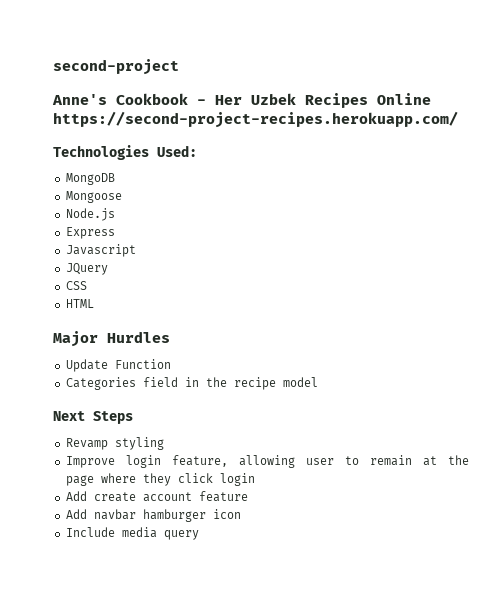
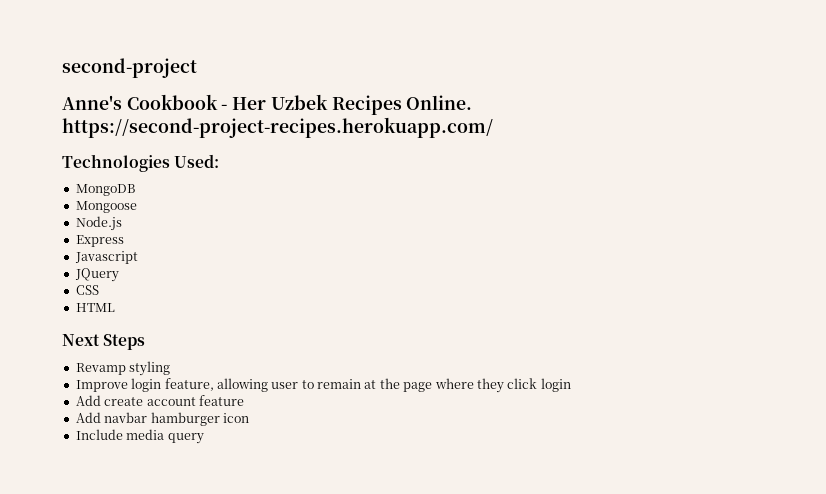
- Anne's Cookbook - Her Uzbek Recipes Online https://second-project-recipes.herokuapp.com/
+ Anne's Cookbook - Her Uzbek Recipes Online. https://second-project-recipes.herokuapp.com/
- Major Hurdles
- Update Function
- Categories field in the recipe model

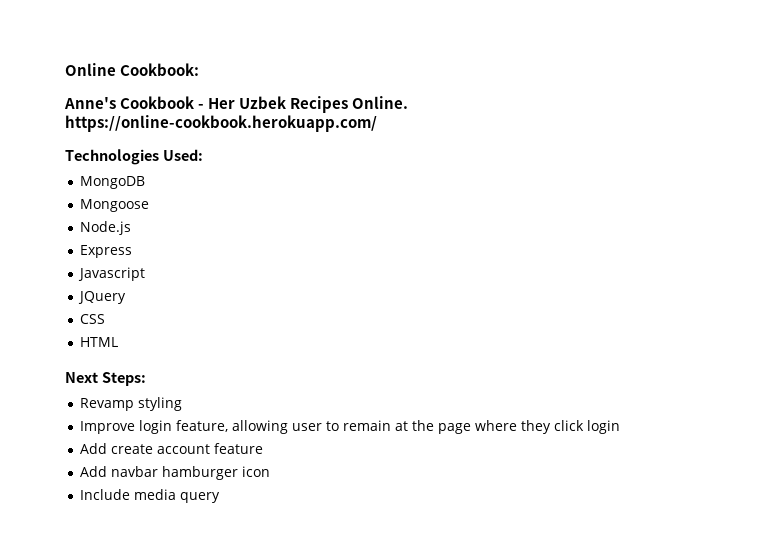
- second-project
+ Online Cookbook:
- Anne's Cookbook - Her Uzbek Recipes Online. https://second-project-recipes.herokuapp.com/
+ Anne's Cookbook - Her Uzbek Recipes Online. https://online-cookbook.herokuapp.com/
- Next Steps
+ Next Steps:

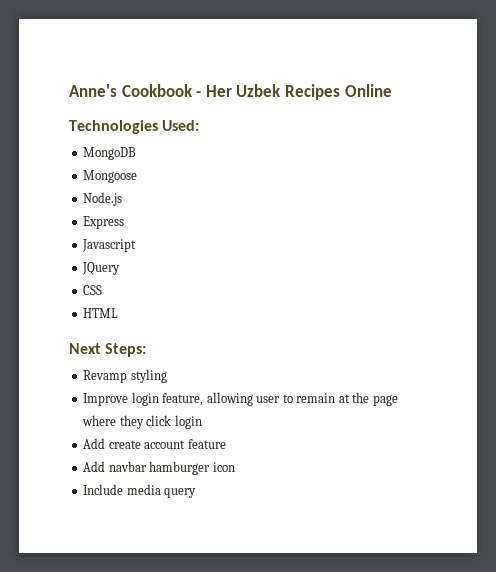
- Online Cookbook:
- Anne's Cookbook - Her Uzbek Recipes Online. https://online-cookbook.herokuapp.com/
+ Anne's Cookbook - Her Uzbek Recipes Online

